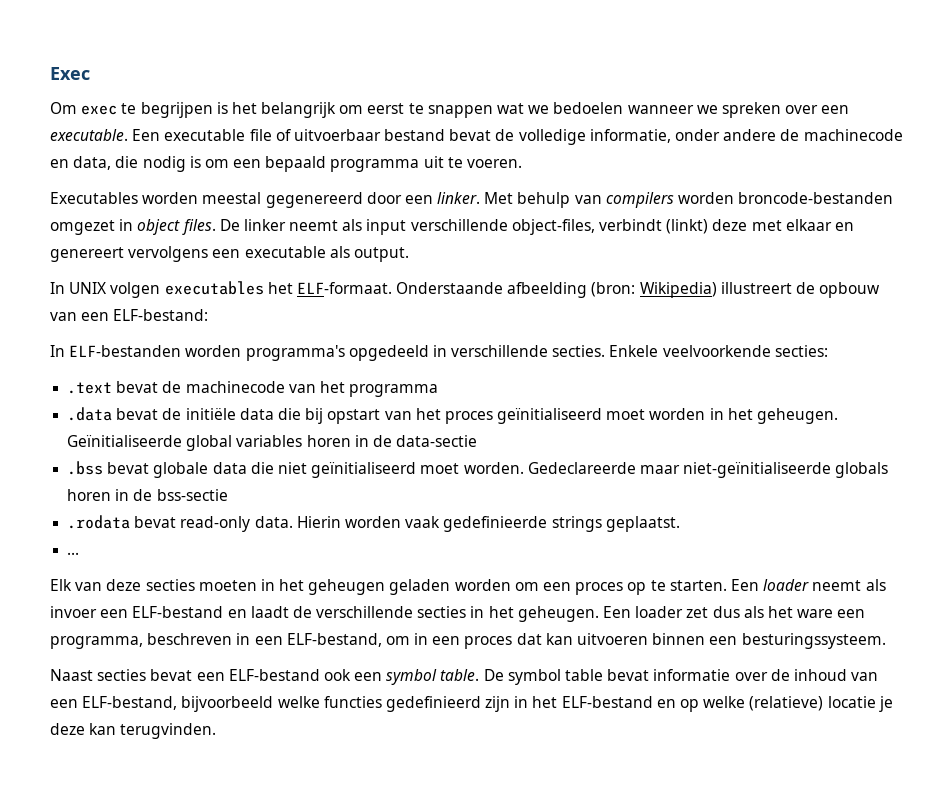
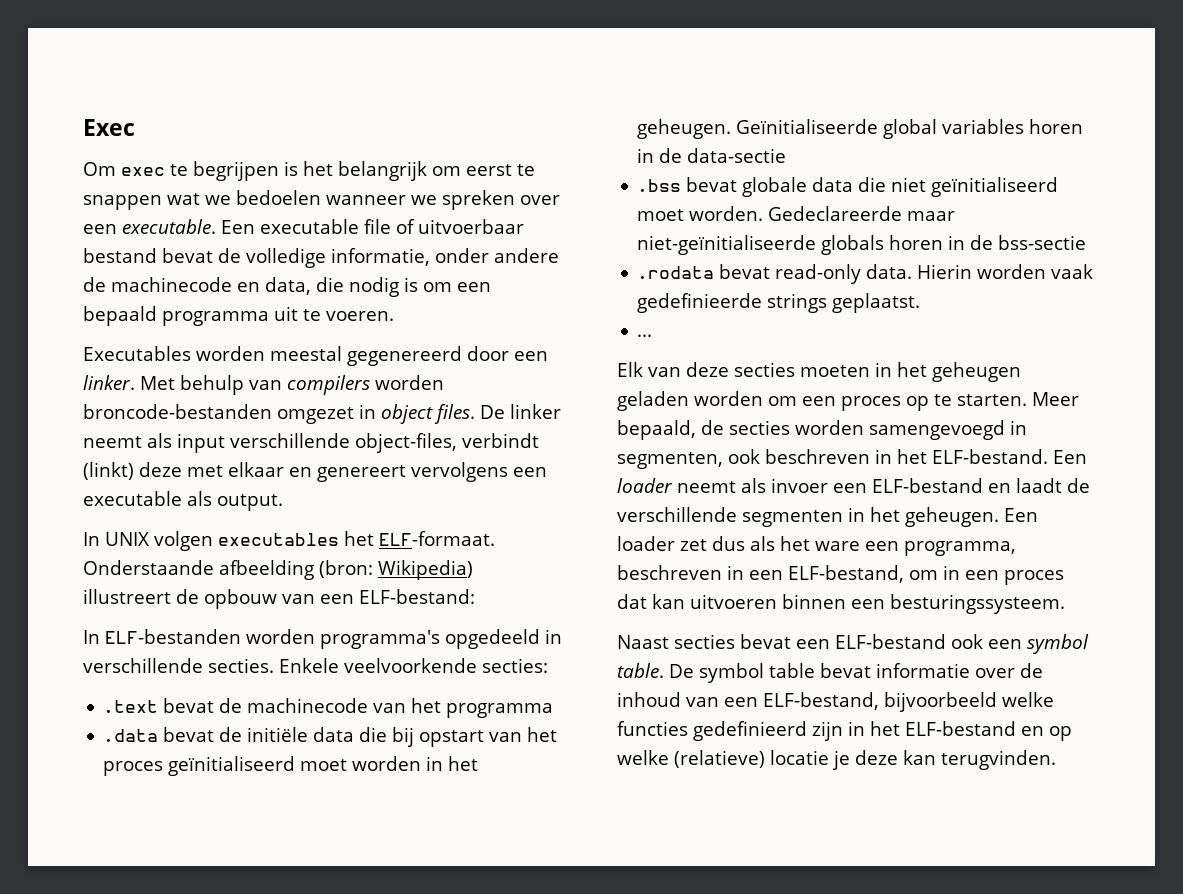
+ Meer bepaald, de secties worden samengevoegd in segmenten, ook beschreven in het ELF-bestand.
- Een loader neemt als invoer een ELF-bestand en laadt de verschillende secties in het geheugen.
+ Een loader neemt als invoer een ELF-bestand en laadt de verschillende segmenten in het geheugen.

